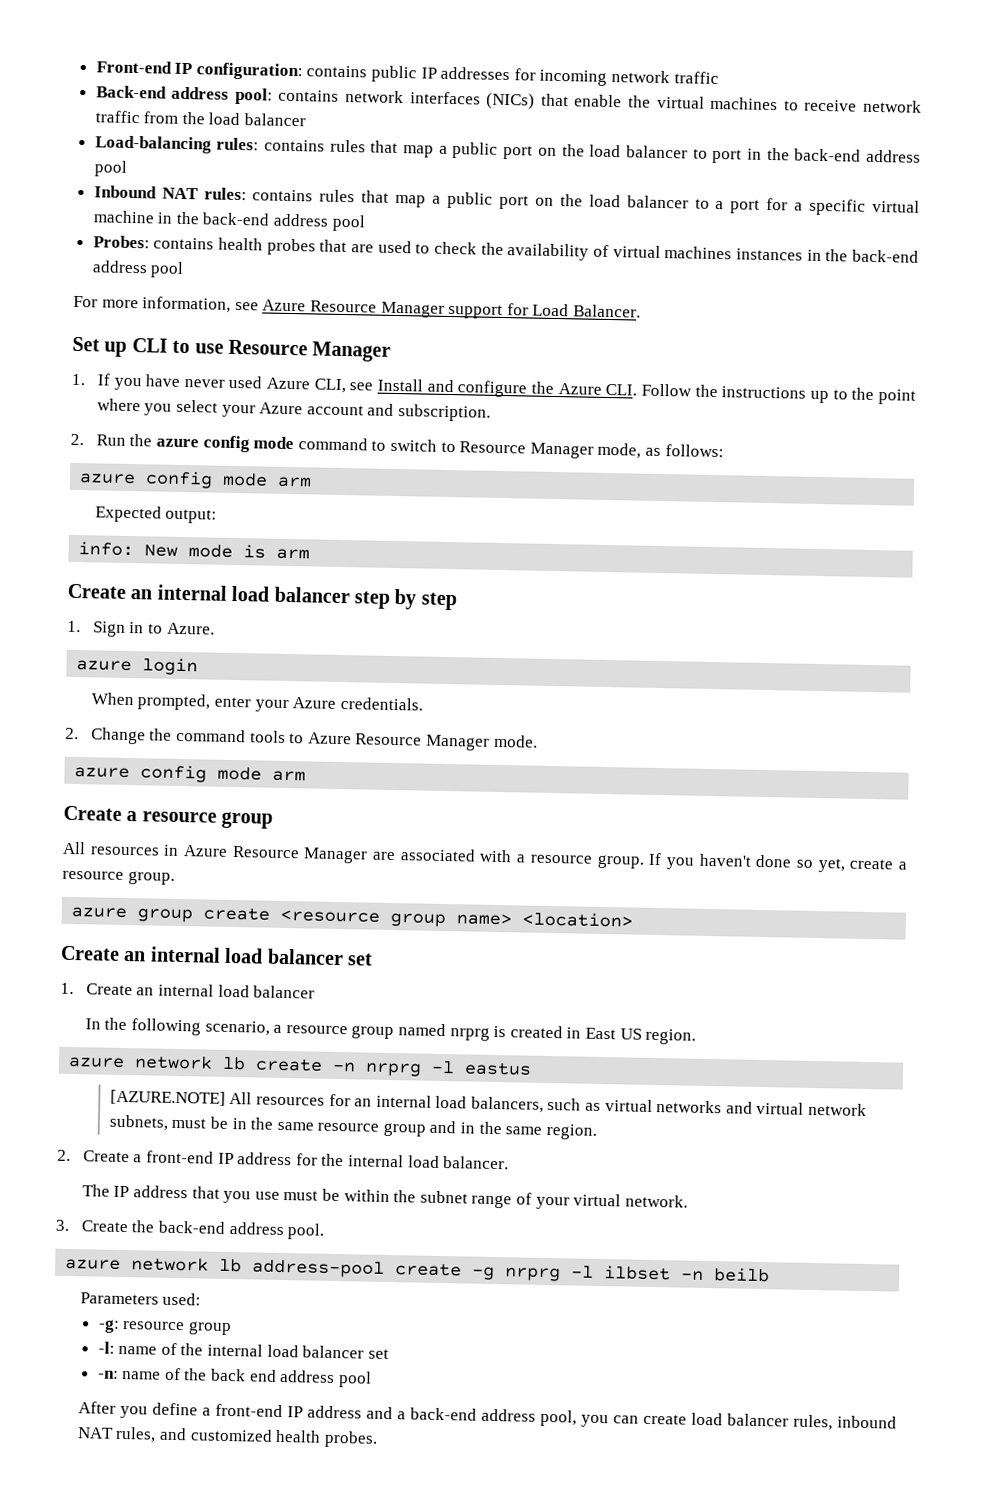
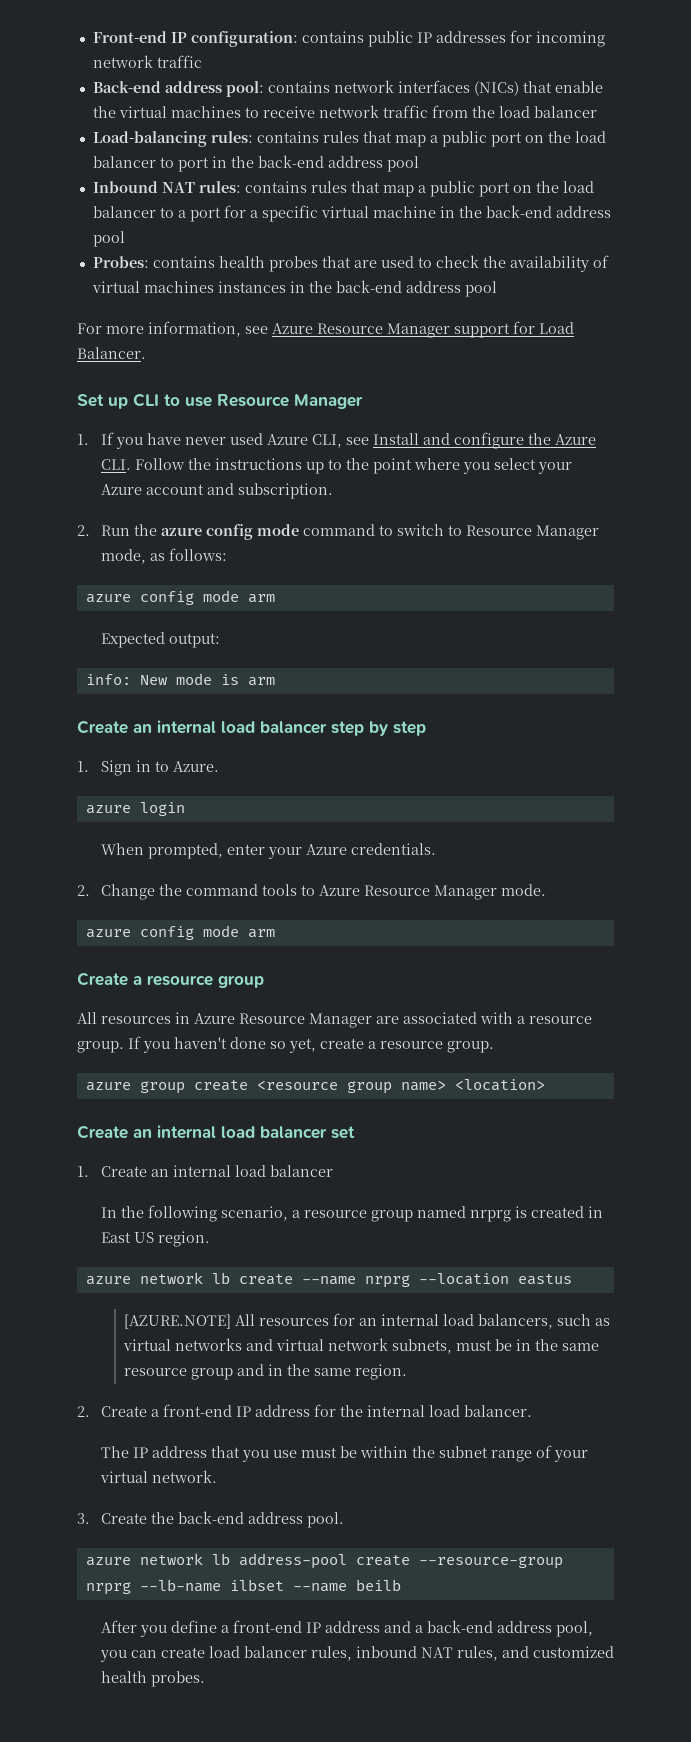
- azure network lb create -n nrprg -l eastus
+ azure network lb create --name nrprg --location eastus
- azure network lb address-pool create -g nrprg -l ilbset -n beilb
- Parameters used:
- -g: resource group
- -l: name of the internal load balancer set
- -n: name of the back end address pool
+ azure network lb address-pool create --resource-group nrprg --lb-name ilbset --name beilb

